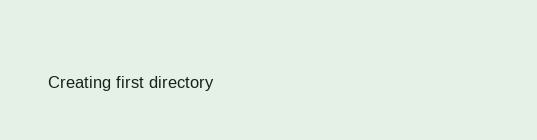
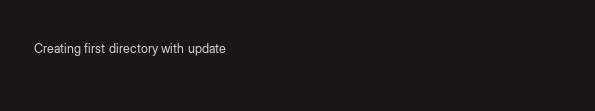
- Creating first directory
+ Creating first directory with update

